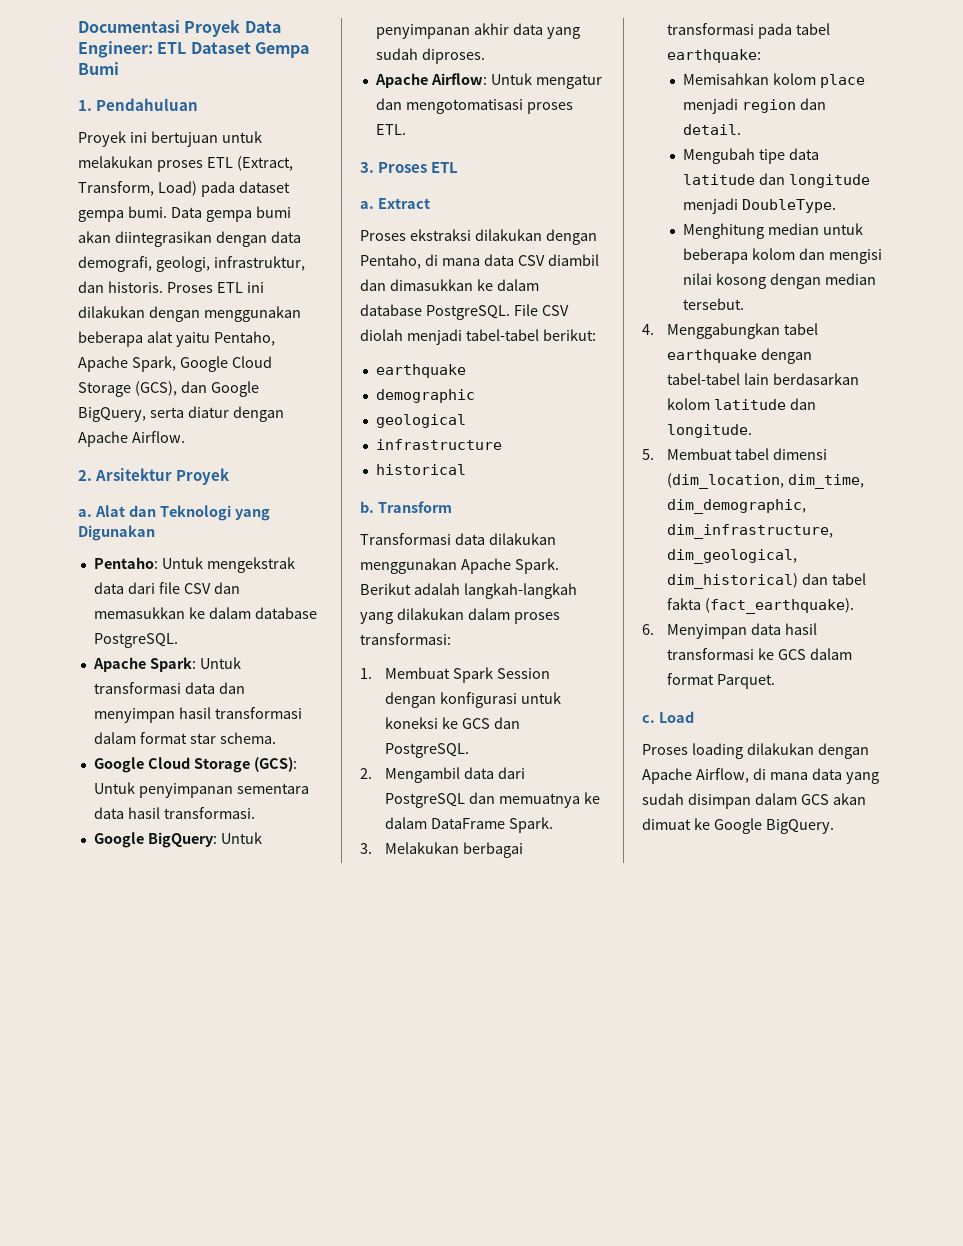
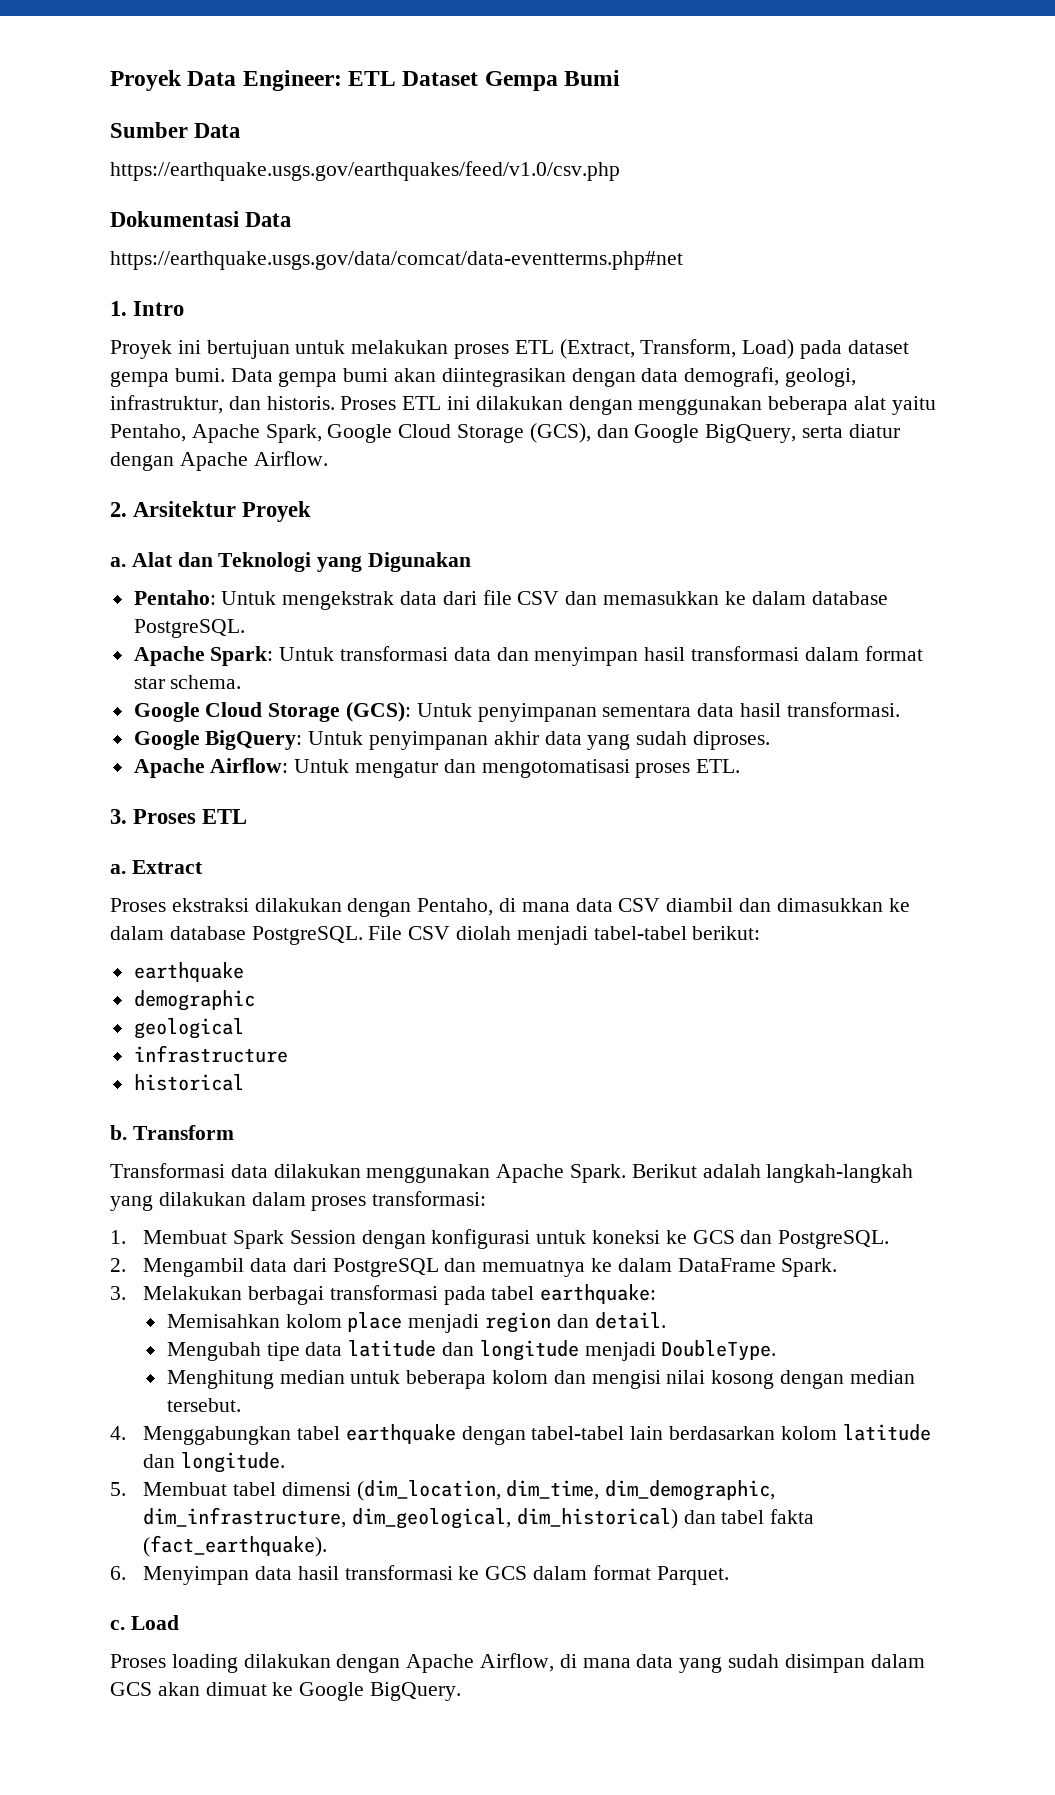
- Documentasi Proyek Data Engineer: ETL Dataset Gempa Bumi
+ Proyek Data Engineer: ETL Dataset Gempa Bumi
- 1. Pendahuluan
+ Sumber Data
+ https://earthquake.usgs.gov/earthquakes/feed/v1.0/csv.php
+ Dokumentasi Data
+ https://earthquake.usgs.gov/data/comcat/data-eventterms.php#net
+ 1. Intro

